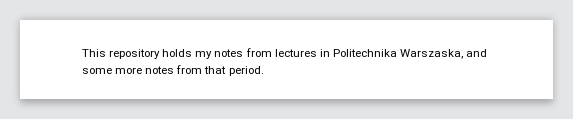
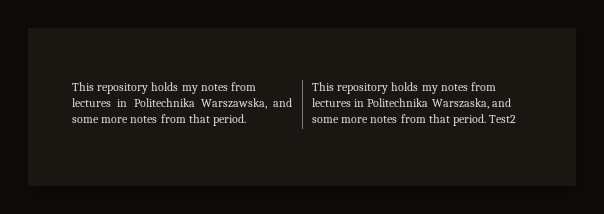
+ This repository holds my notes from lectures in Politechnika Warszawska, and some more notes from that period.
+ Test2

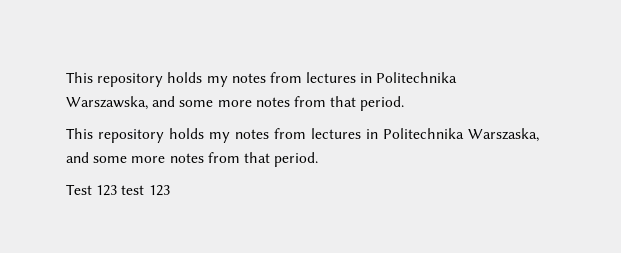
- This repository holds my notes from lectures in Politechnika Warszaska, and some more notes from that period. Test2
+ This repository holds my notes from lectures in Politechnika Warszaska, and some more notes from that period.
+ Test 123 test 123

